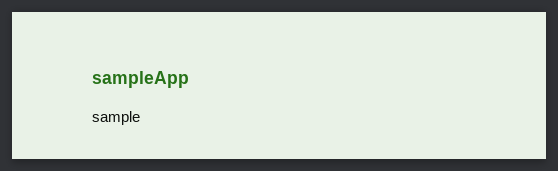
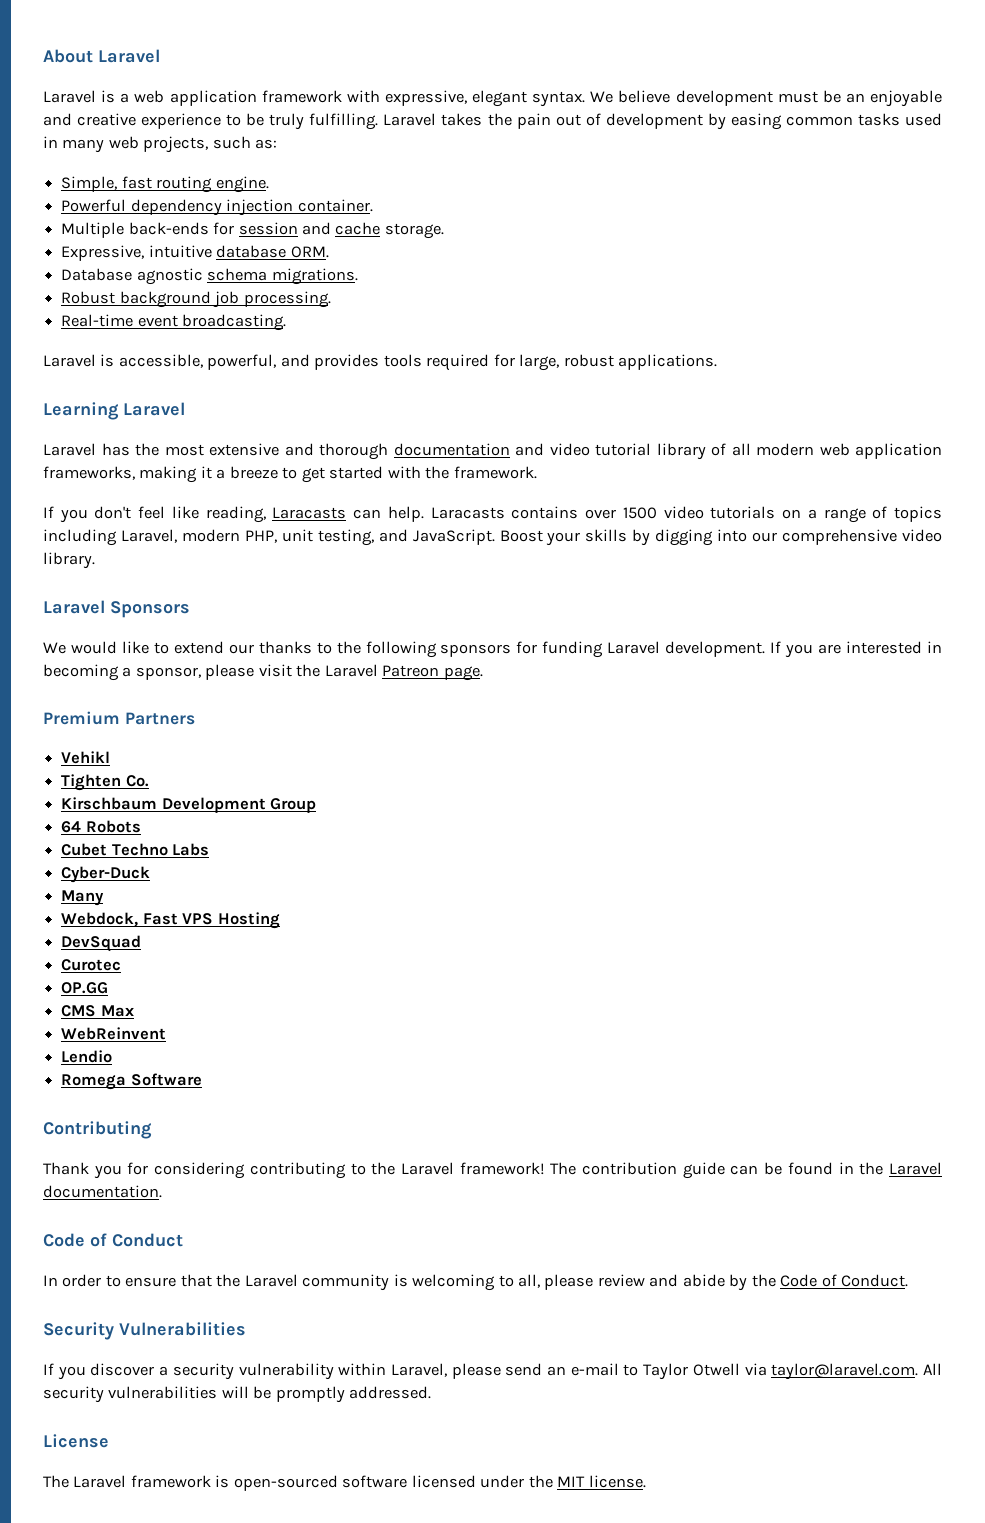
- sampleApp
- sample
+ About Laravel
+ Laravel is a web application framework with expressive, elegant syntax. We believe development must be an enjoyable and creative experience to be truly fulfilling. Laravel takes the pain out of development by easing common tasks used in many web projects, such as:
+ Simple, fast routing engine.
+ Powerful dependency injection container.
+ Multiple back-ends for session and cache storage.
+ Expressive, intuitive database ORM.
+ Database agnostic schema migrations.
+ Robust background job processing.
+ Real-time event broadcasting.
+ Laravel is accessible, powerful, and provides tools required for large, robust applications.
+ Learning Laravel
+ Laravel has the most extensive and thorough documentation and video tutorial library of all modern web application frameworks, making it a breeze to get started with the framework.
+ If you don't feel like reading, Laracasts can help. Laracasts contains over 1500 video tutorials on a range of topics including Laravel, modern PHP, unit testing, and JavaScript. Boost your skills by digging into our comprehensive video library.
+ Laravel Sponsors
+ We would like to extend our thanks to the following sponsors for funding Laravel development. If you are interested in becoming a sponsor, please visit the Laravel Patreon page.
+ Premium Partners
+ Vehikl
+ Tighten Co.
+ Kirschbaum Development Group
+ 64 Robots
+ Cubet Techno Labs
+ Cyber-Duck
+ Many
+ Webdock, Fast VPS Hosting
+ DevSquad
+ Curotec
+ OP.GG
+ CMS Max
+ WebReinvent
+ Lendio
+ Romega Software
+ Contributing
+ Thank you for considering contributing to the Laravel framework! The contribution guide can be found in the Laravel documentation.
+ Code of Conduct
+ In order to ensure that the Laravel community is welcoming to all, please review and abide by the Code of Conduct.
+ Security Vulnerabilities
+ If you discover a security vulnerability within Laravel, please send an e-mail to Taylor Otwell via taylor@laravel.com. All security vulnerabilities will be promptly addressed.
+ License
+ The Laravel framework is open-sourced software licensed under the MIT license.

